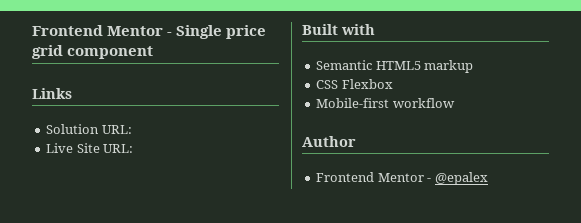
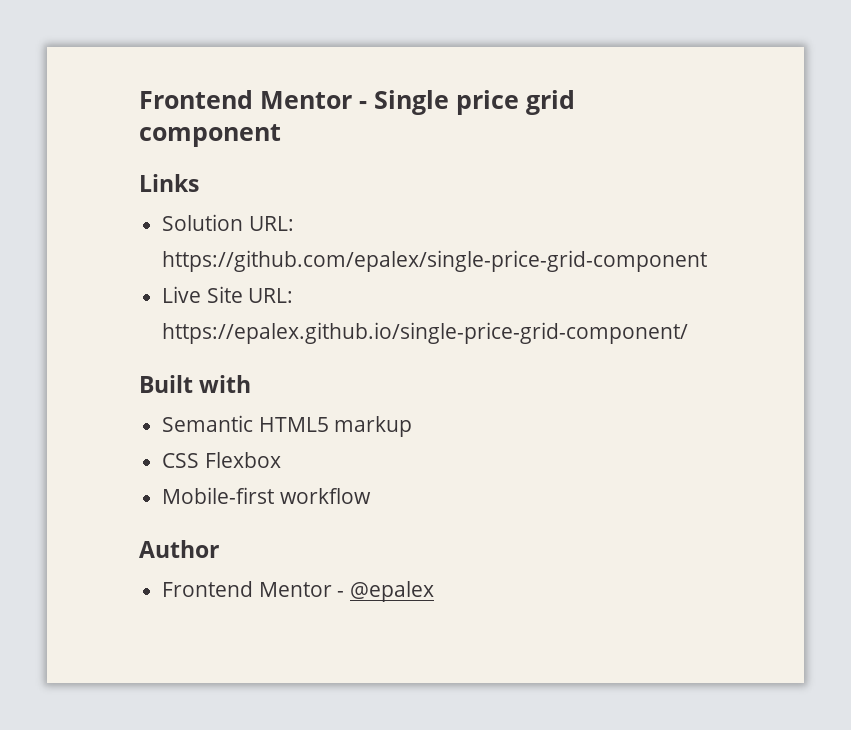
- Solution URL:
+ Solution URL: https://github.com/epalex/single-price-grid-component
- Live Site URL:
+ Live Site URL: https://epalex.github.io/single-price-grid-component/

